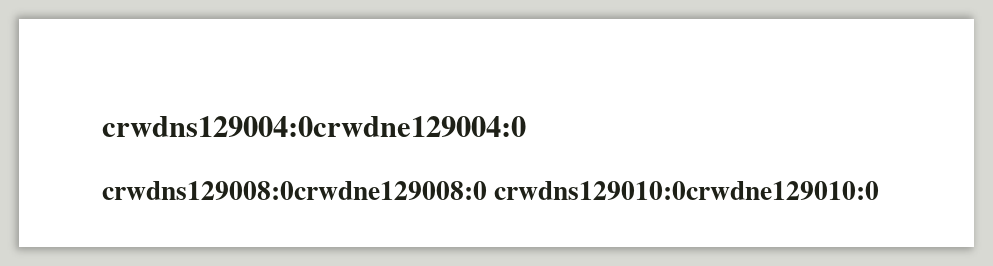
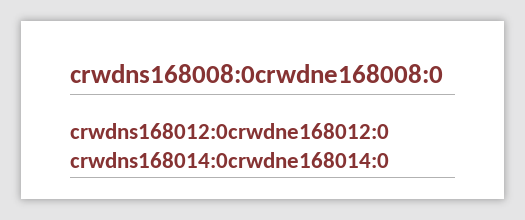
- crwdns129004:0crwdne129004:0
- crwdns129008:0crwdne129008:0 crwdns129010:0crwdne129010:0
+ crwdns168008:0crwdne168008:0
+ crwdns168012:0crwdne168012:0 crwdns168014:0crwdne168014:0

